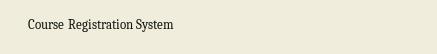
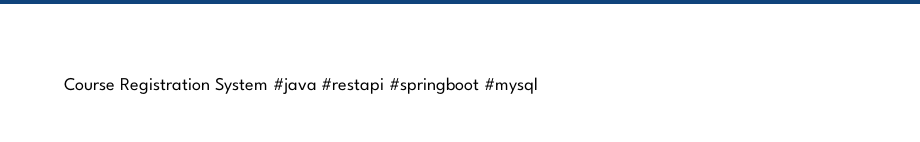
- Course Registration System
+ Course Registration System #java #restapi #springboot #mysql

